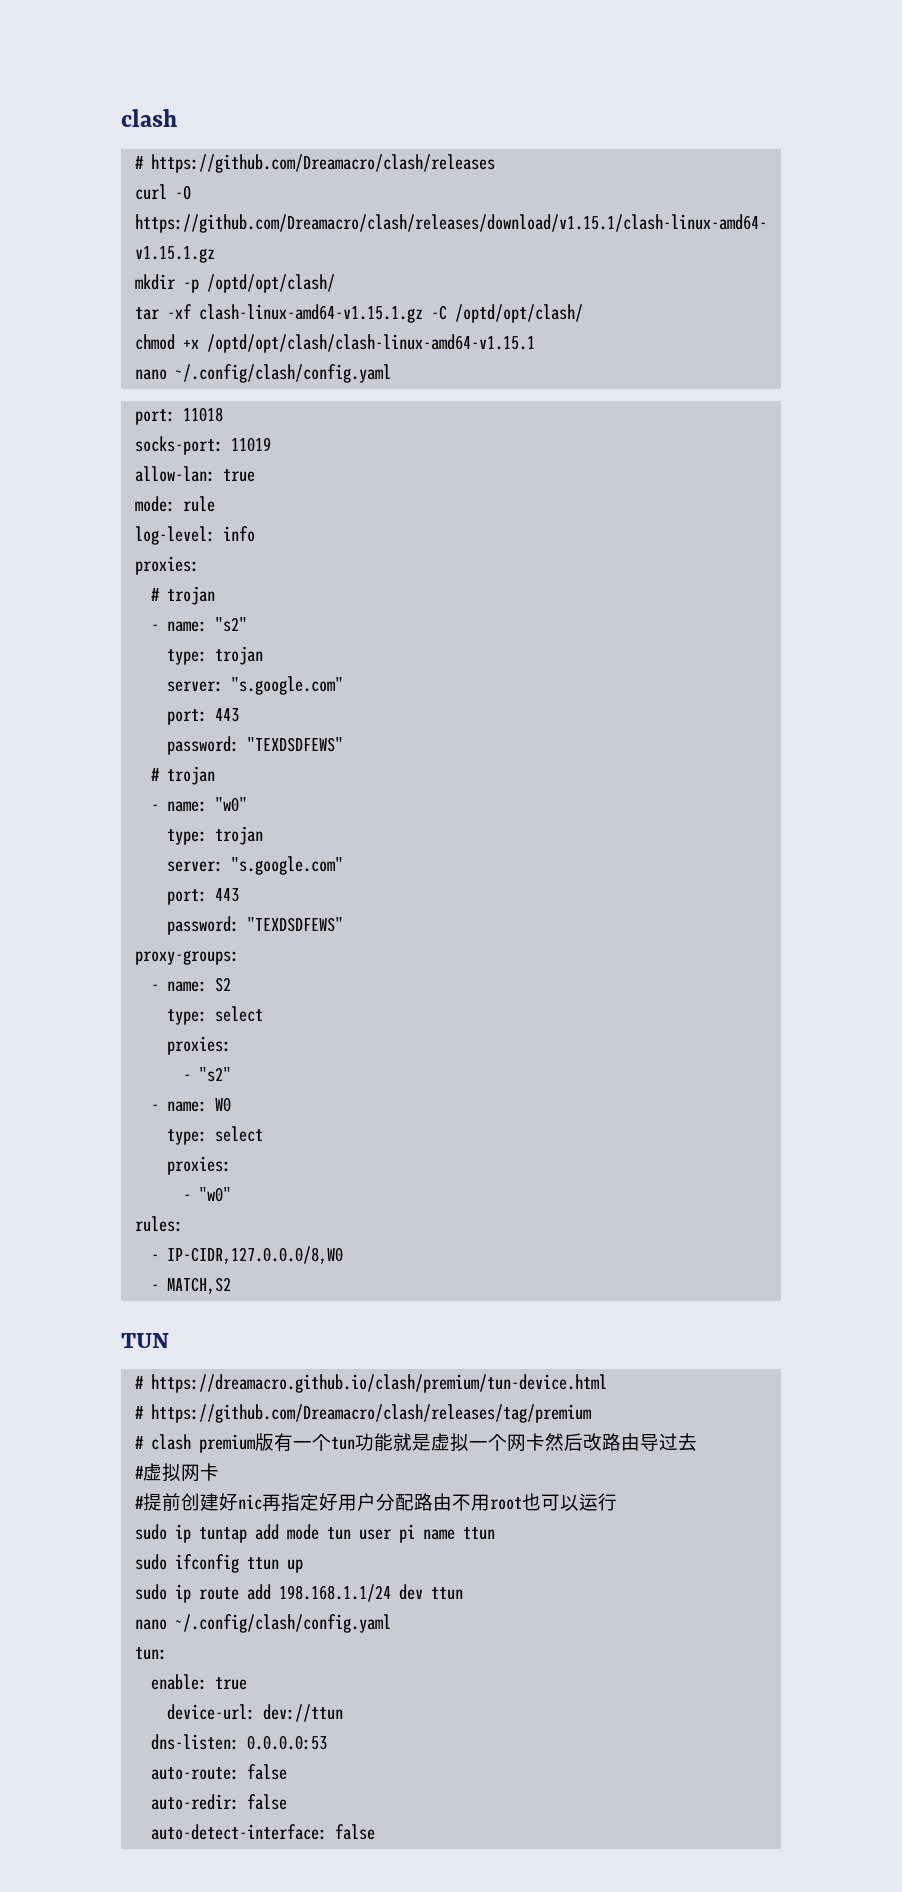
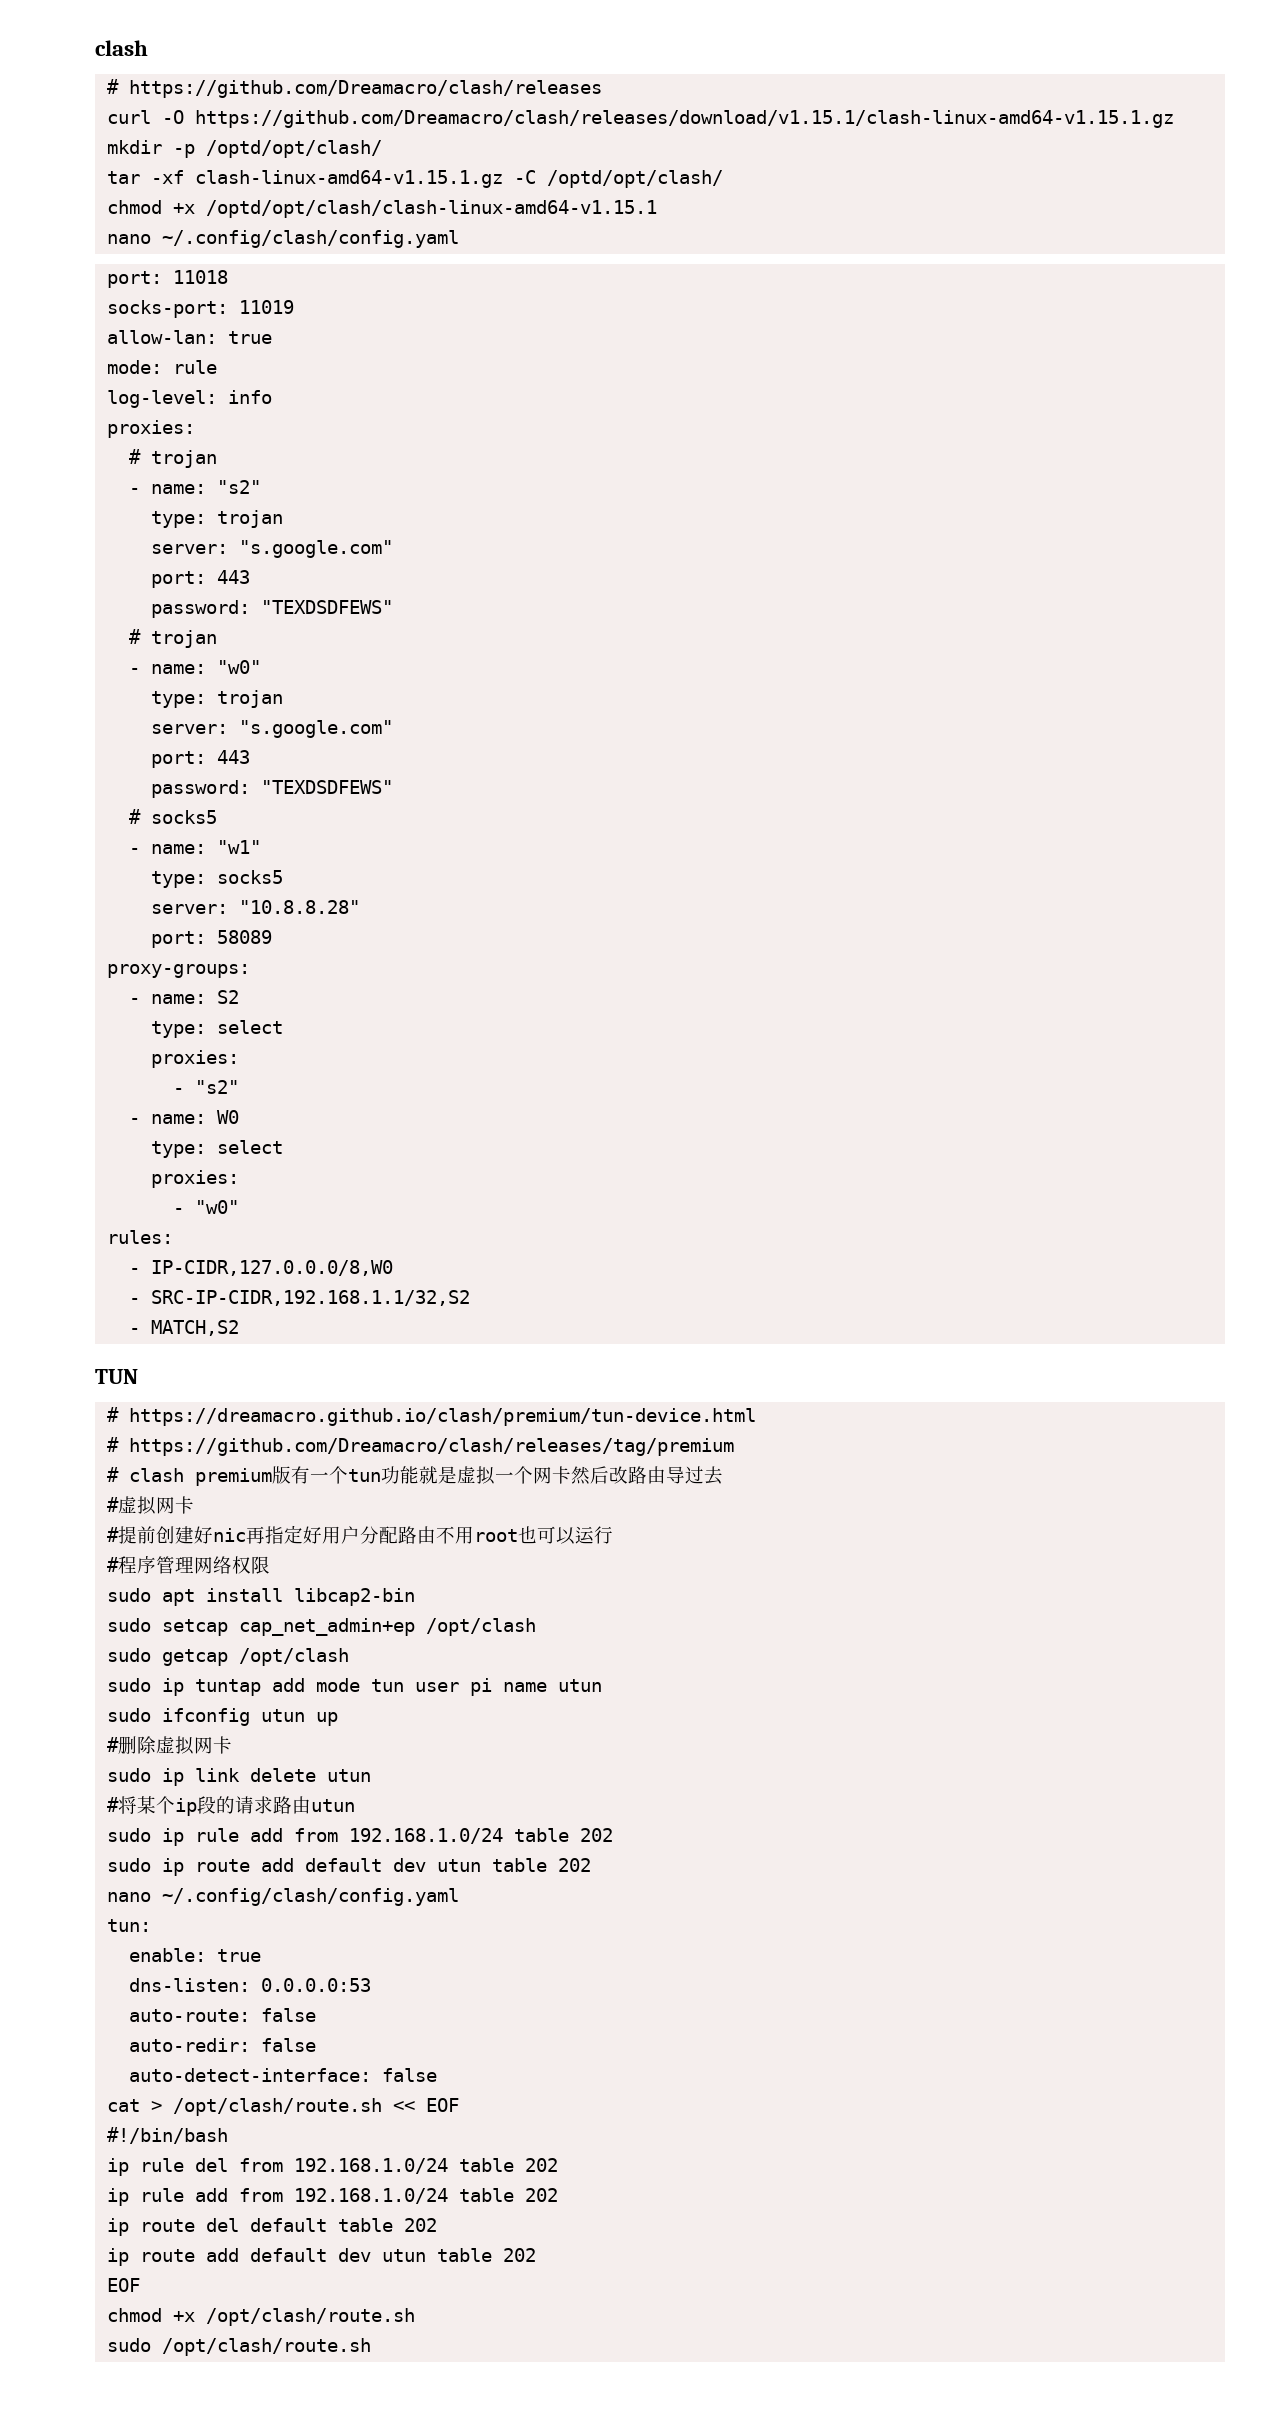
+ # socks5
+ - name: "w1"
+ type: socks5
+ server: "10.8.8.28"
+ port: 58089
+ - SRC-IP-CIDR,192.168.1.1/32,S2
+ #程序管理网络权限
+ sudo apt install libcap2-bin
+ sudo setcap cap_net_admin+ep /opt/clash
+ sudo getcap /opt/clash
- sudo ip tuntap add mode tun user pi name ttun
+ sudo ip tuntap add mode tun user pi name utun
- sudo ifconfig ttun up
+ sudo ifconfig utun up
+ #删除虚拟网卡
+ sudo ip link delete utun
+ #将某个ip段的请求路由utun
+ sudo ip rule add from 192.168.1.0/24 table 202
- sudo ip route add 198.168.1.1/24 dev ttun
+ sudo ip route add default dev utun table 202
- device-url: dev://ttun
+ cat > /opt/clash/route.sh << EOF
+ #!/bin/bash
+ ip rule del from 192.168.1.0/24 table 202
+ ip rule add from 192.168.1.0/24 table 202
+ ip route del default table 202
+ ip route add default dev utun table 202
+ EOF
+ chmod +x /opt/clash/route.sh
+ sudo /opt/clash/route.sh

